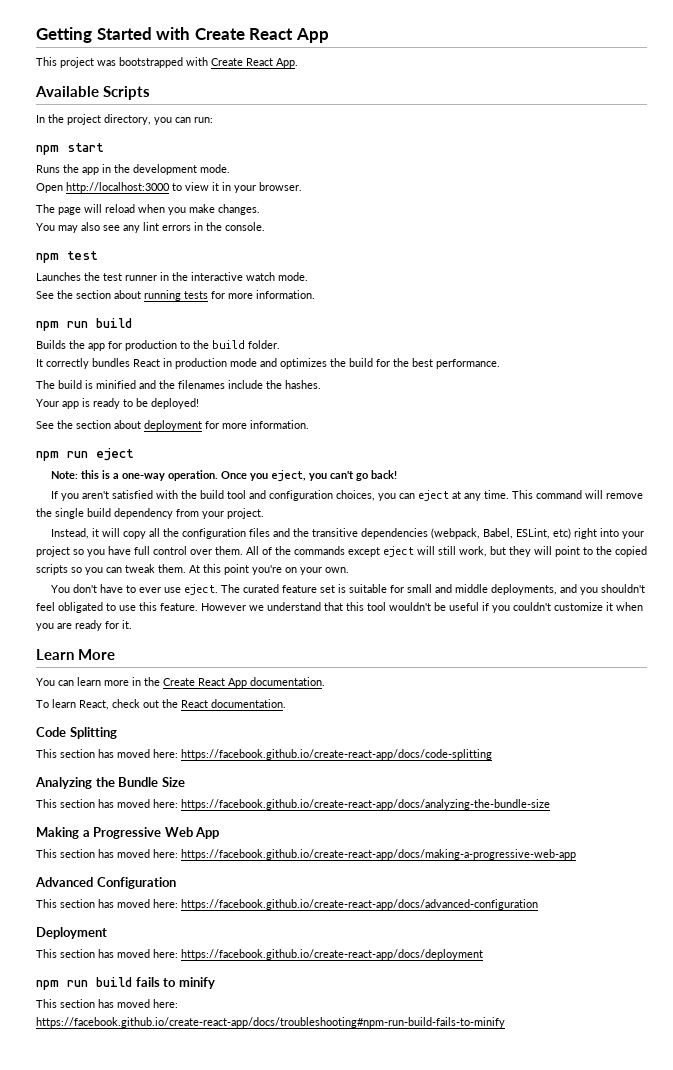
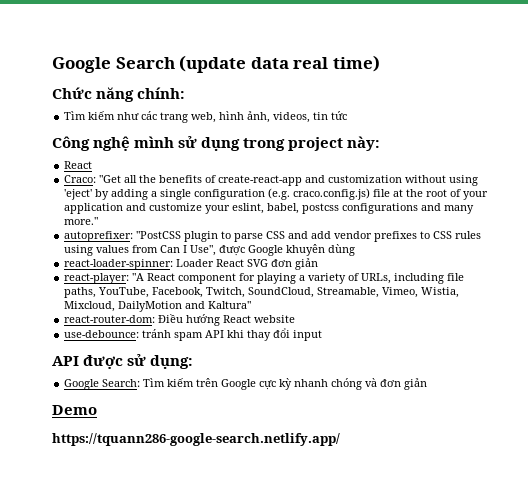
- Getting Started with Create React App
- This project was bootstrapped with Create React App.
- Available Scripts
- In the project directory, you can run:
- npm start
- Runs the app in the development mode.
- Open http://localhost:3000 to view it in your browser.
- The page will reload when you make changes.
- You may also see any lint errors in the console.
- npm test
- Launches the test runner in the interactive watch mode.
- See the section about running tests for more information.
- npm run build
- Builds the app for production to the build folder.
- It correctly bundles React in production mode and optimizes the build for the best performance.
- The build is minified and the filenames include the hashes.
- Your app is ready to be deployed!
- See the section about deployment for more information.
- npm run eject
- Note: this is a one-way operation. Once you eject, you can't go back!
- If you aren't satisfied with the build tool and configuration choices, you can eject at any time. This command will remove the single build dependency from your project.
- Instead, it will copy all the configuration files and the transitive dependencies (webpack, Babel, ESLint, etc) right into your project so you have full control over them. All of the commands except eject will still work, but they will point to the copied scripts so you can tweak them. At this point you're on your own.
- You don't have to ever use eject. The curated feature set is suitable for small and middle deployments, and you shouldn't feel obligated to use this feature. However we understand that this tool wouldn't be useful if you couldn't customize it when you are ready for it.
- Learn More
- You can learn more in the Create React App documentation.
- To learn React, check out the React documentation.
- Code Splitting
- This section has moved here: https://facebook.github.io/create-react-app/docs/code-splitting
- Analyzing the Bundle Size
- This section has moved here: https://facebook.github.io/create-react-app/docs/analyzing-the-bundle-size
- Making a Progressive Web App
- This section has moved here: https://facebook.github.io/create-react-app/docs/making-a-progressive-web-app
- Advanced Configuration
- This section has moved here: https://facebook.github.io/create-react-app/docs/advanced-configuration
- Deployment
- This section has moved here: https://facebook.github.io/create-react-app/docs/deployment
- npm run build fails to minify
- This section has moved here: https://facebook.github.io/create-react-app/docs/troubleshooting#npm-run-build-fails-to-minify
+ Google Search (update data real time)
+ Chức năng chính:
+ Tìm kiếm như các trang web, hình ảnh, videos, tin tức
+ Công nghệ mình sử dụng trong project này:
+ React
+ Craco: "Get all the benefits of create-react-app and customization without using 'eject' by adding a single configuration (e.g. craco.config.js) file at the root of your application and customize your eslint, babel, postcss configurations and many more."
+ autoprefixer: "PostCSS plugin to parse CSS and add vendor prefixes to CSS rules using values from Can I Use", được Google khuyên dùng
+ react-loader-spinner: Loader React SVG đơn giản
+ react-player: "A React component for playing a variety of URLs, including file paths, YouTube, Facebook, Twitch, SoundCloud, Streamable, Vimeo, Wistia, Mixcloud, DailyMotion and Kaltura"
+ react-router-dom: Điều hướng React website
+ use-debounce: tránh spam API khi thay đổi input
+ API được sử dụng:
+ Google Search: Tìm kiếm trên Google cực kỳ nhanh chóng và đơn giản
+ Demo
+ https://tquann286-google-search.netlify.app/

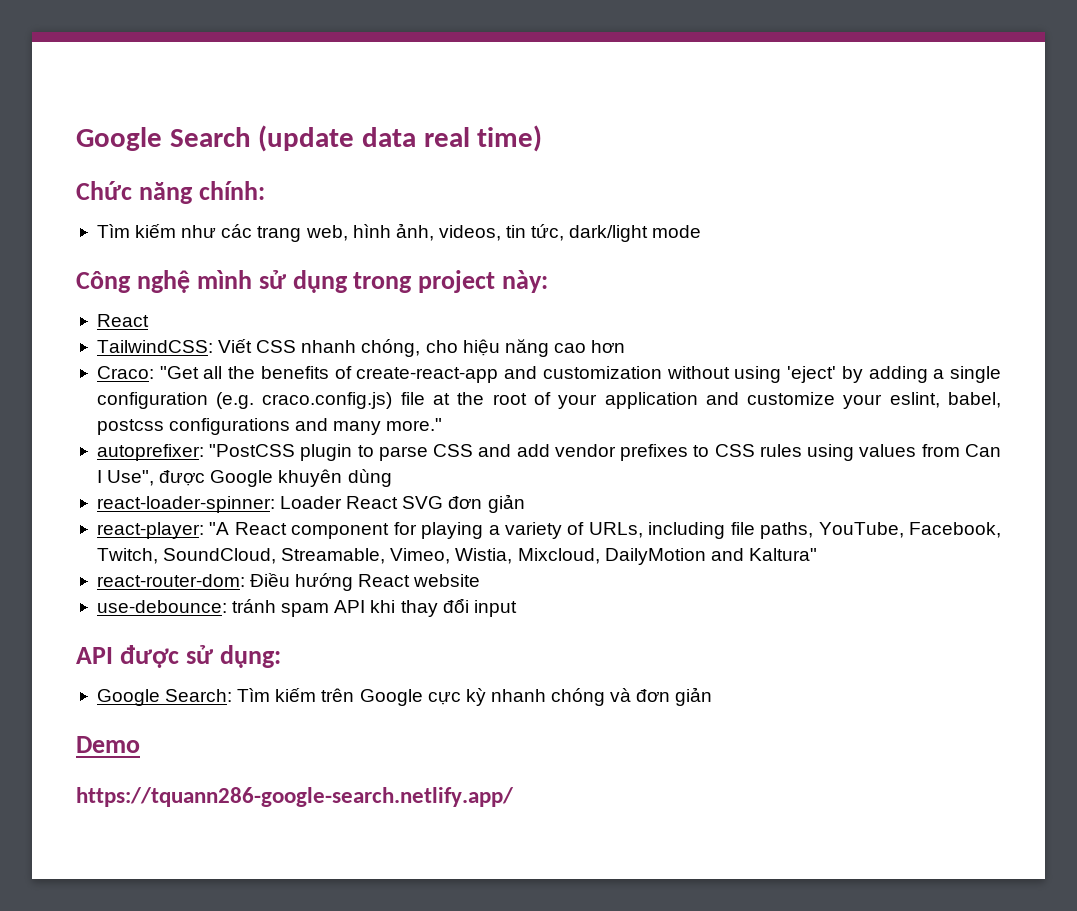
- Tìm kiếm như các trang web, hình ảnh, videos, tin tức
+ Tìm kiếm như các trang web, hình ảnh, videos, tin tức, dark/light mode
+ TailwindCSS: Viết CSS nhanh chóng, cho hiệu năng cao hơn

